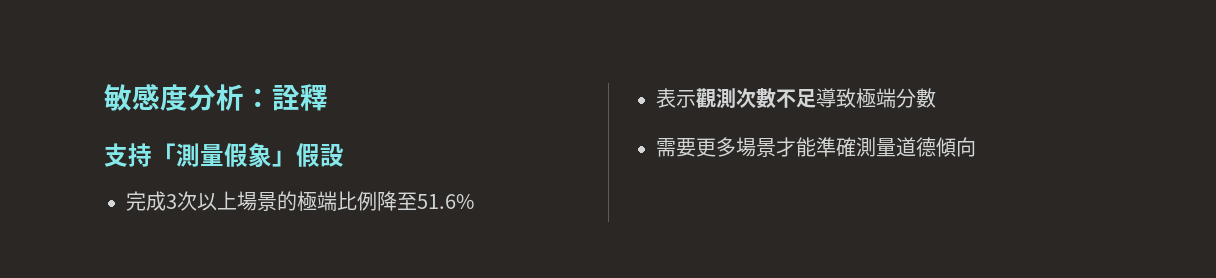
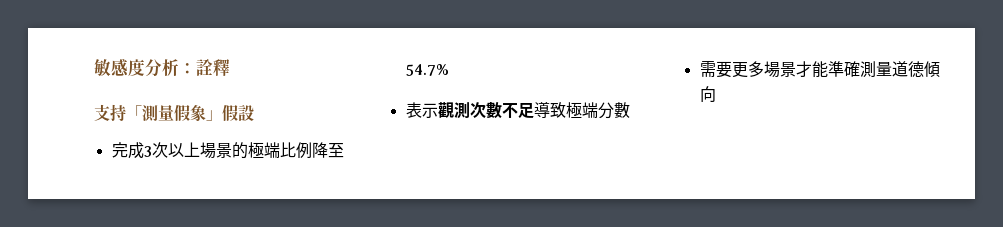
- 完成3次以上場景的極端比例降至51.6%
+ 完成3次以上場景的極端比例降至54.7%

